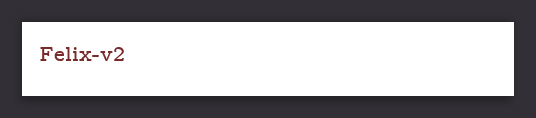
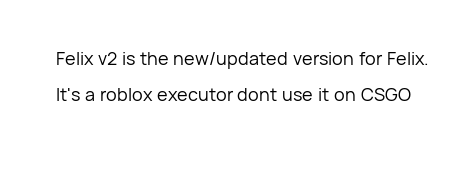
- Felix-v2
+ Felix v2 is the new/updated version for Felix.
+ It's a roblox executor dont use it on CSGO

